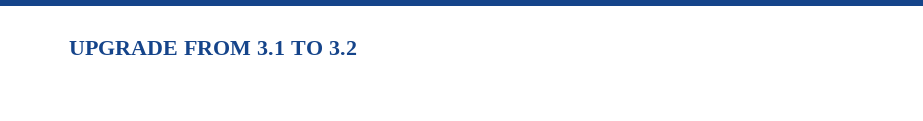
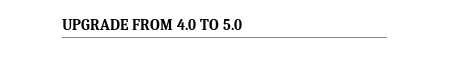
- UPGRADE FROM 3.1 TO 3.2
+ UPGRADE FROM 4.0 TO 5.0

